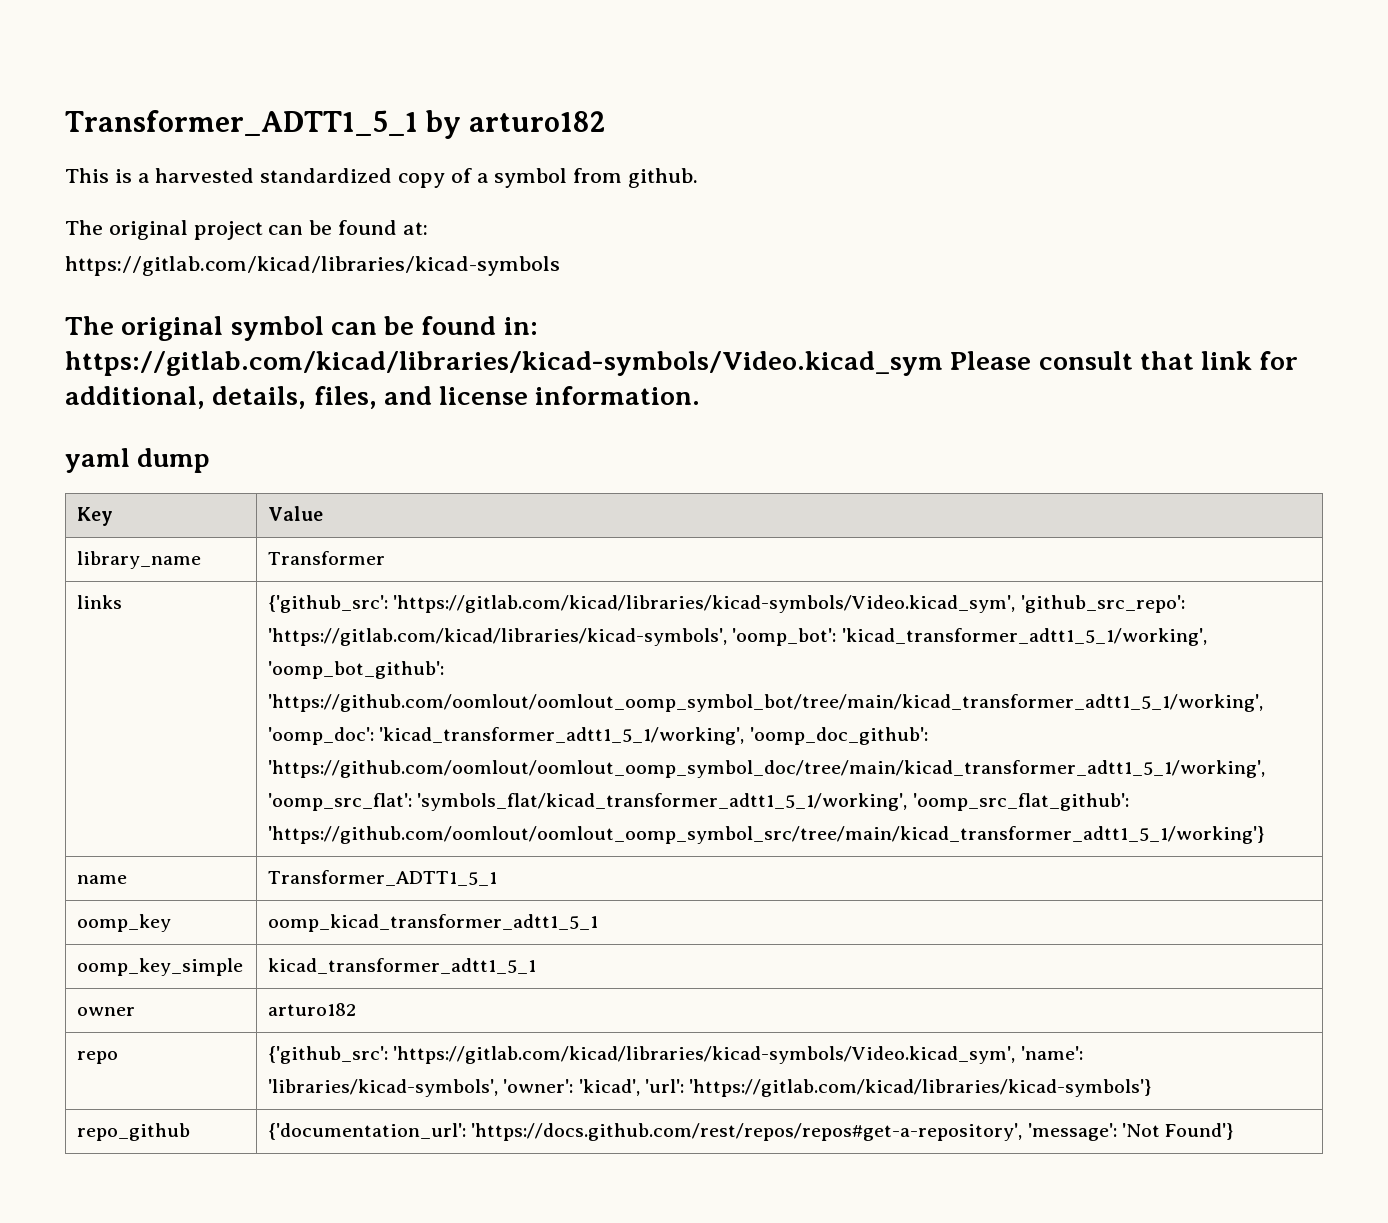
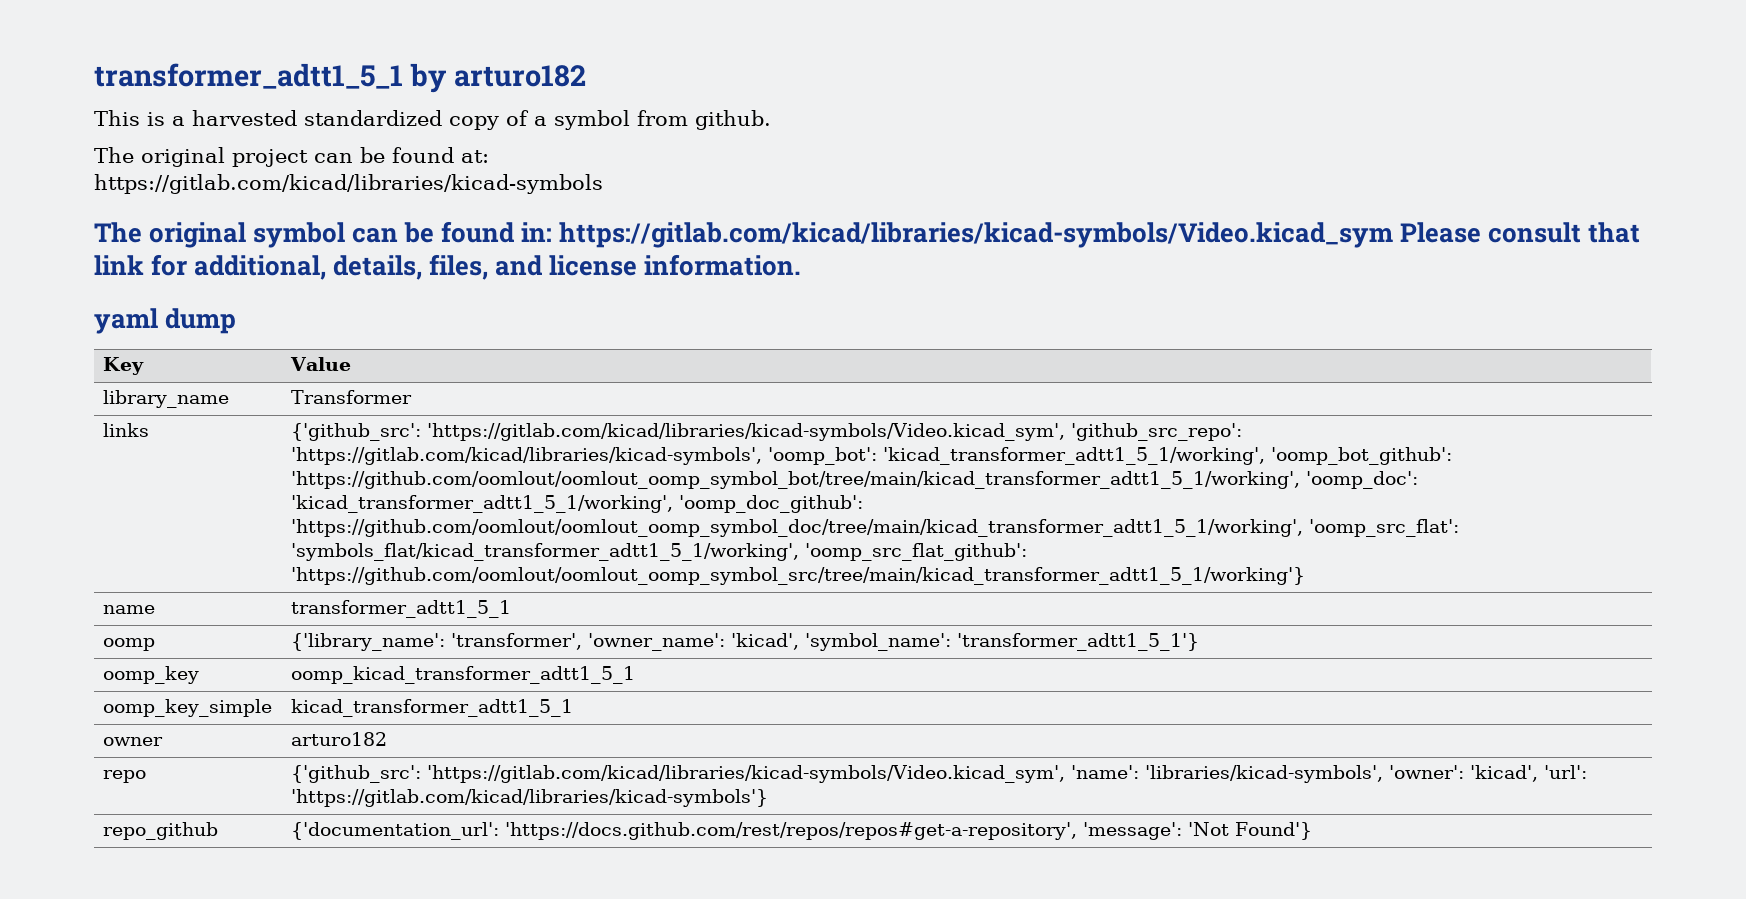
- Transformer_ADTT1_5_1 by arturo182
+ transformer_adtt1_5_1 by arturo182
- name | Transformer_ADTT1_5_1
+ name | transformer_adtt1_5_1
+ oomp | {'library_name': 'transformer', 'owner_name': 'kicad', 'symbol_name': 'transformer_adtt1_5_1'}

